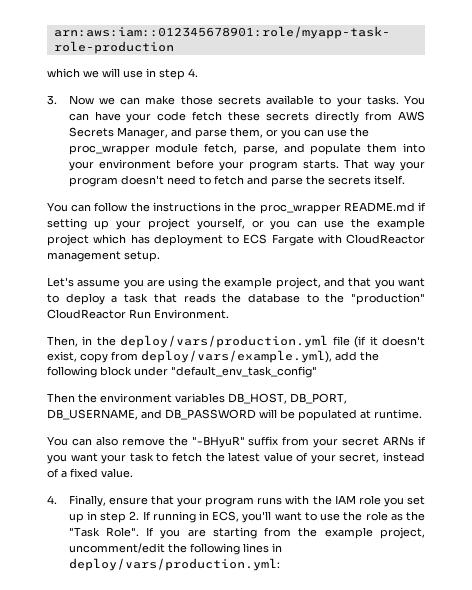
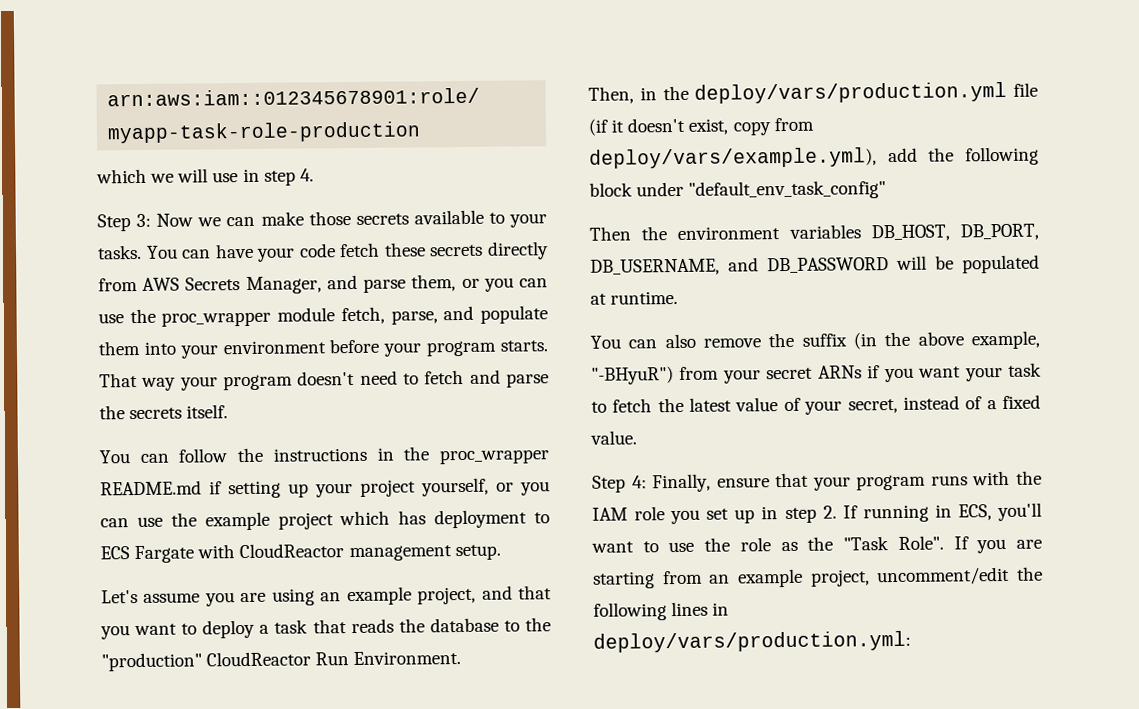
- 3. Now we can make those secrets available to your tasks.
+ Step 3: Now we can make those secrets available to your tasks.
- Let's assume you are using the example project, and that you want to deploy a task that reads the database to the "production" CloudReactor Run Environment.
+ Let's assume you are using an example project, and that you want to deploy a task that reads the database to the "production" CloudReactor Run Environment.
- You can also remove the "-BHyuR" suffix from your secret ARNs if you want your task to fetch the latest value of your secret, instead of a fixed value.
+ You can also remove the suffix (in the above example, "-BHyuR") from your secret ARNs if you want your task to fetch the latest value of your secret, instead of a fixed value.
- 4. Finally, ensure that your program runs with the IAM role you set up in step 2. If running in ECS, you'll want to use the role as the "Task Role".
+ Step 4: Finally, ensure that your program runs with the IAM role you set up in step 2. If running in ECS, you'll want to use the role as the "Task Role".
- If you are starting from the example project, uncomment/edit the following lines in deploy/vars/production.yml:
+ If you are starting from an example project, uncomment/edit the following lines in deploy/vars/production.yml:

